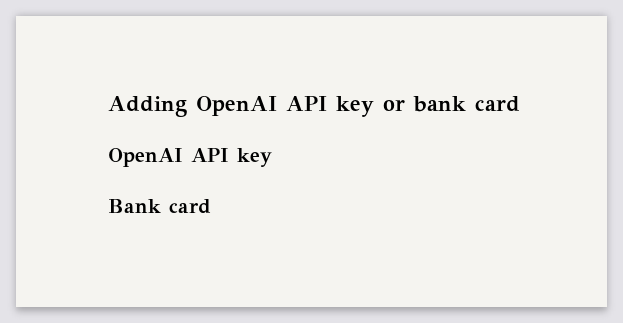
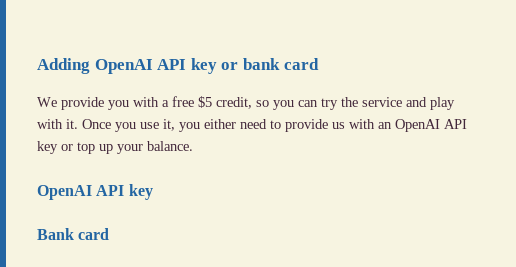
+ We provide you with a free $5 credit, so you can try the service and play with it. Once you use it, you either need to provide us with an OpenAI API key or top up your balance.

